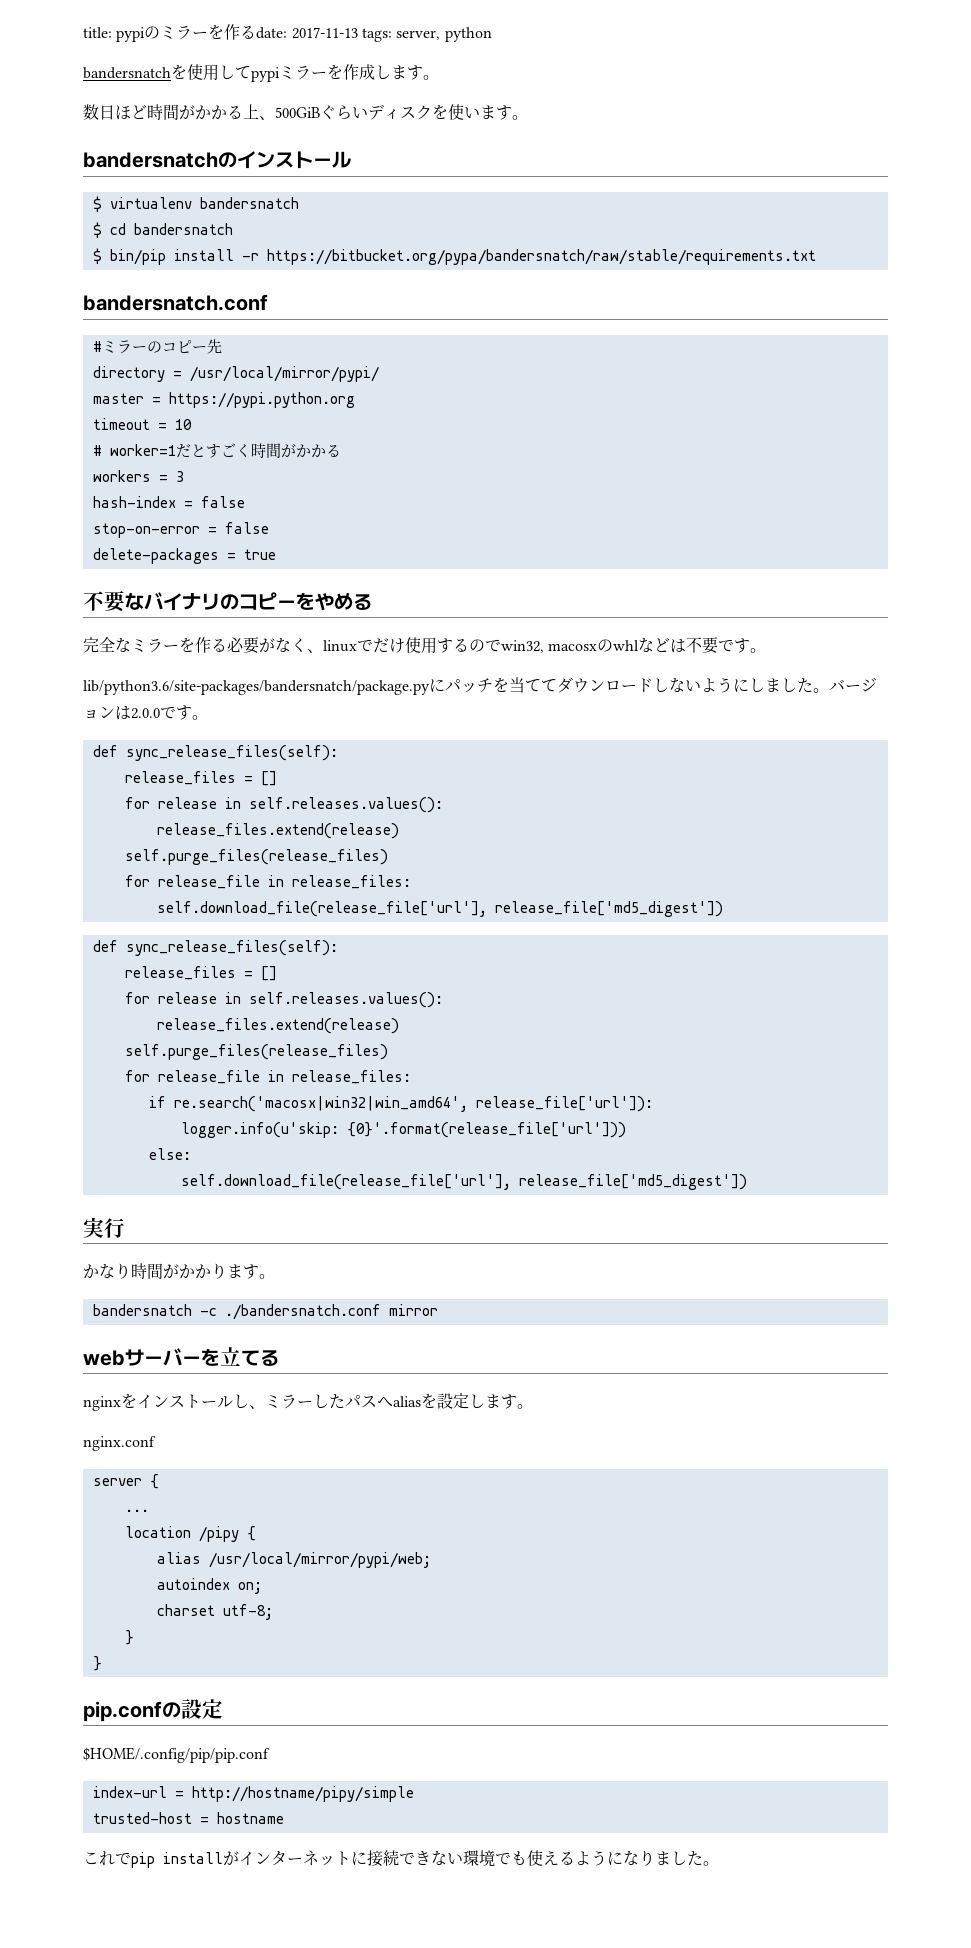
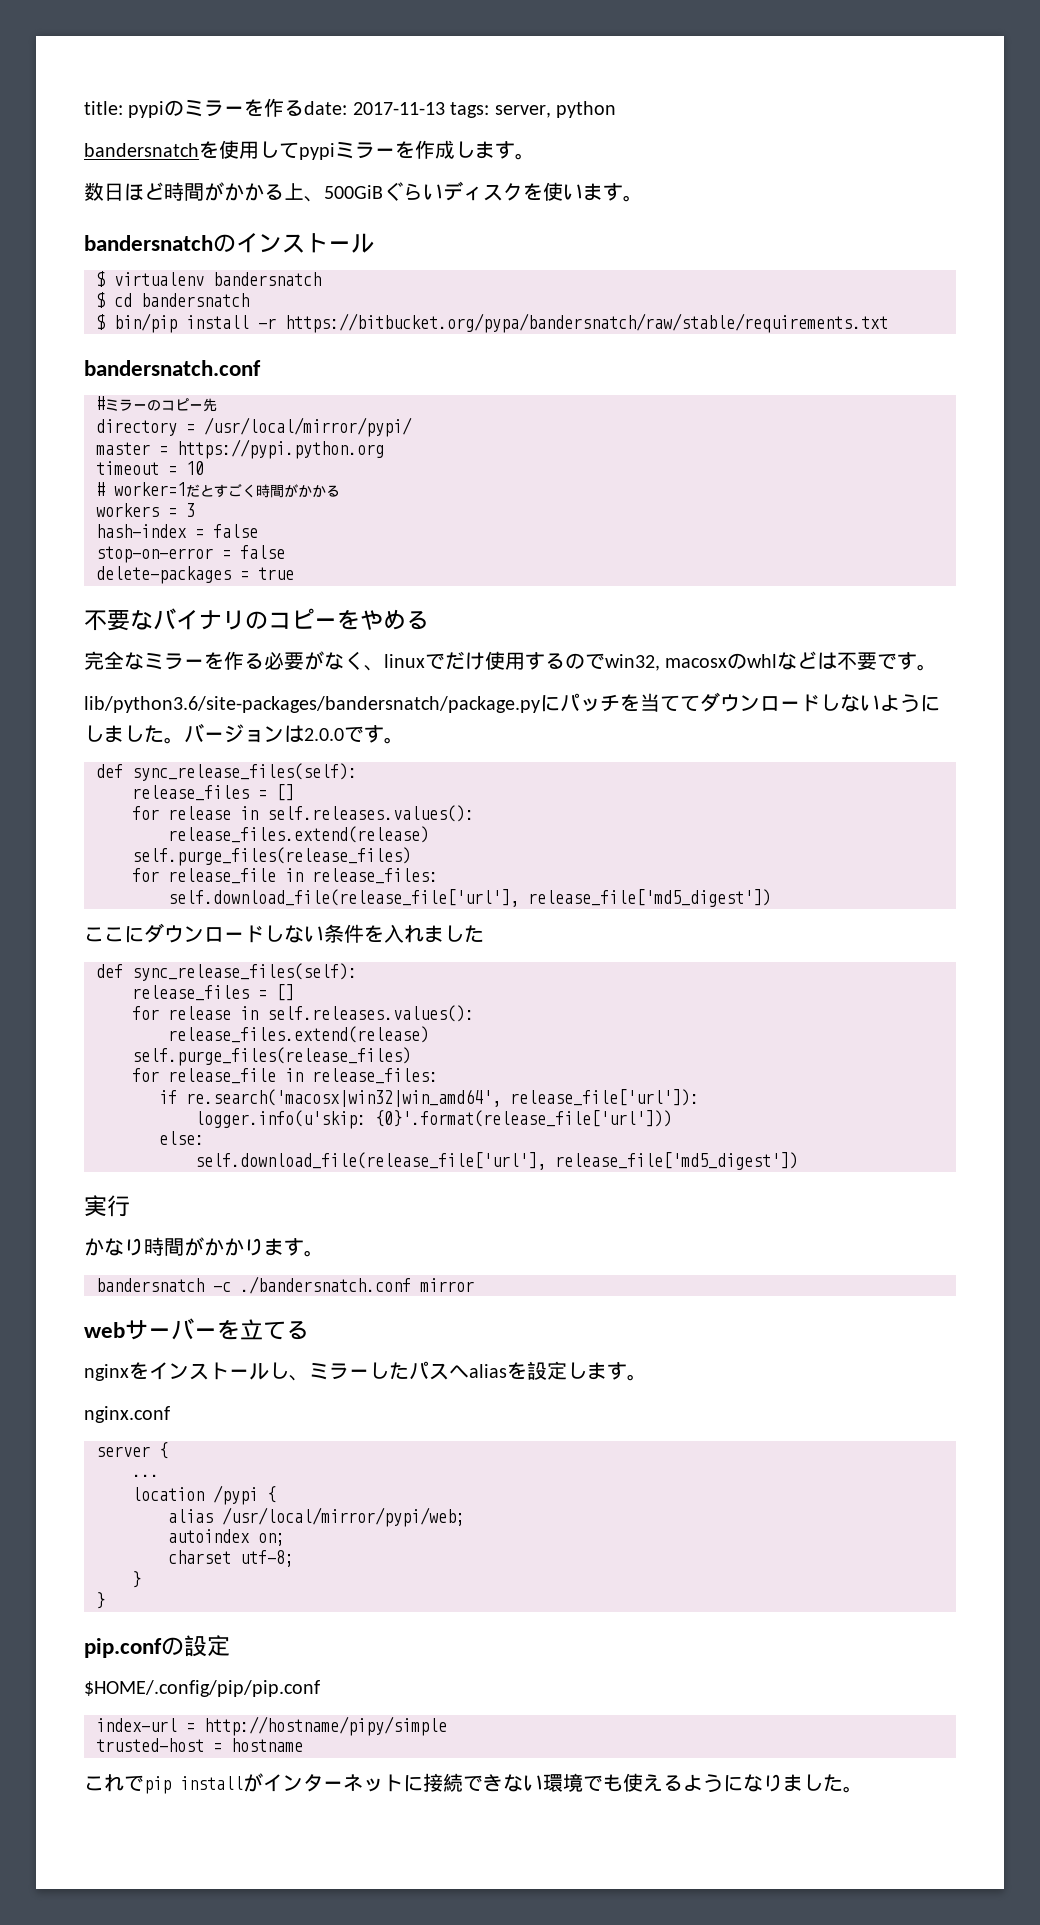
+ ここにダウンロードしない条件を入れました
- location /pipy {
+ location /pypi {

